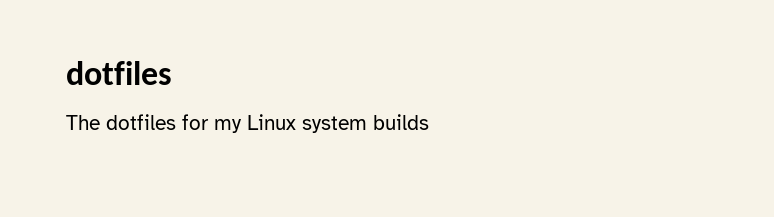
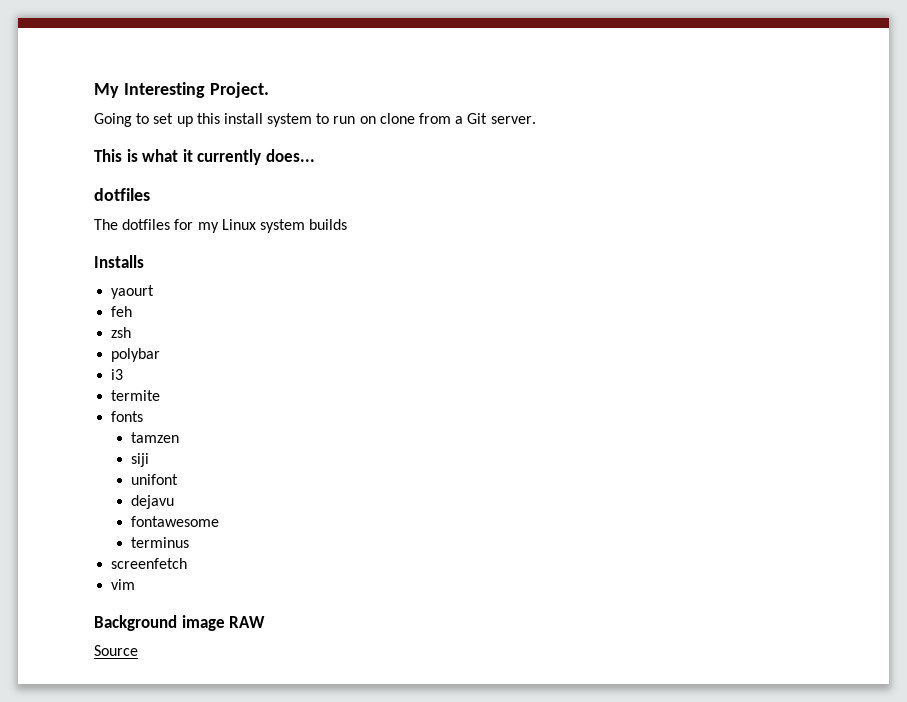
+ My Interesting Project.
+ Going to set up this install system to run on clone from a Git server.
+ This is what it currently does...
+ Installs
+ yaourt
+ feh
+ zsh
+ polybar
+ i3
+ termite
+ fonts
+ tamzen
+ siji
+ unifont
+ dejavu
+ fontawesome
+ terminus
+ screenfetch
+ vim
+ Background image RAW
+ Source

